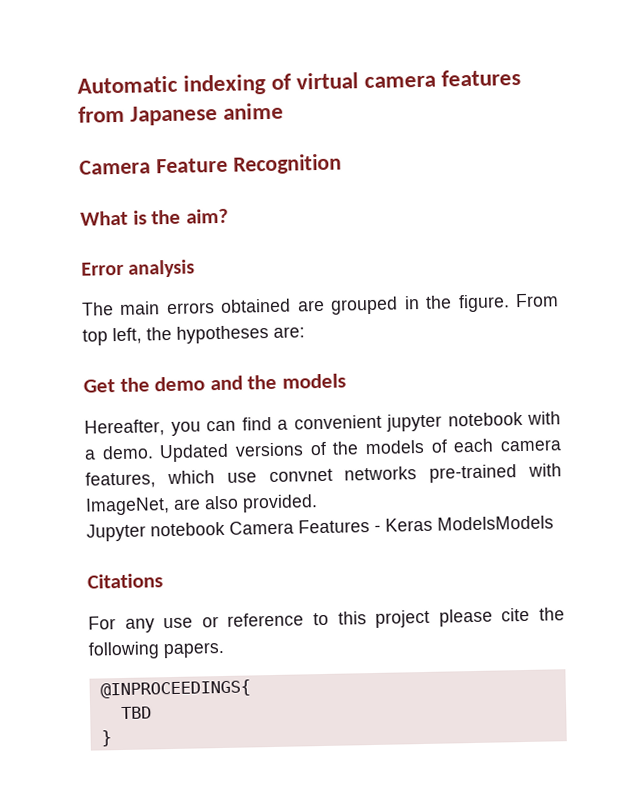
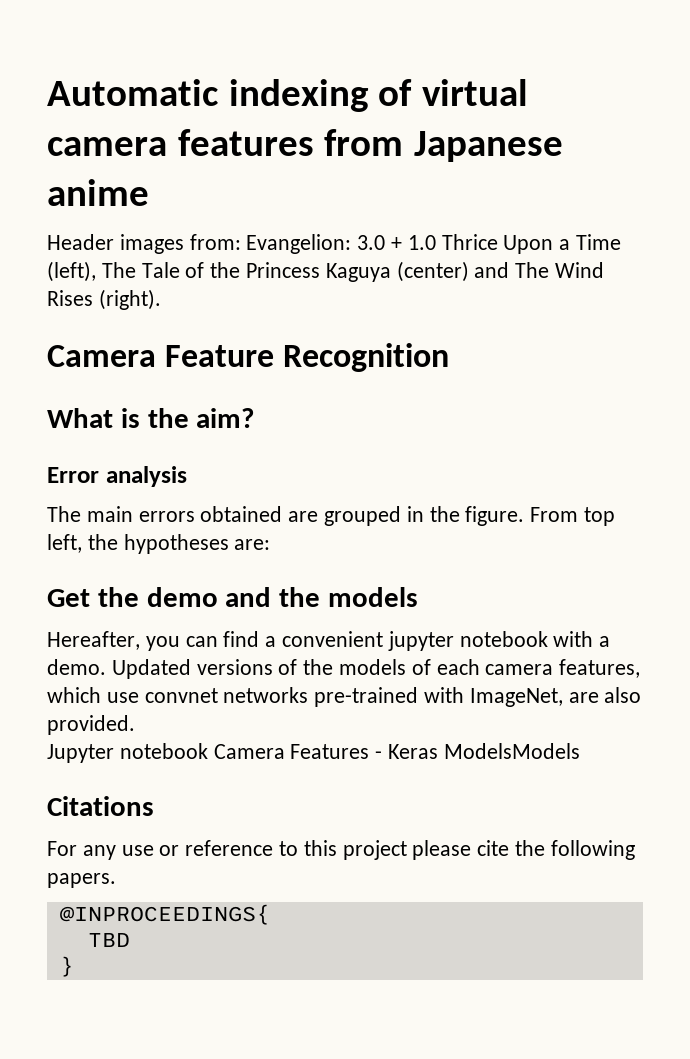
+ Header images from: Evangelion: 3.0 + 1.0 Thrice Upon a Time (left), The Tale of the Princess Kaguya (center) and The Wind Rises (right).

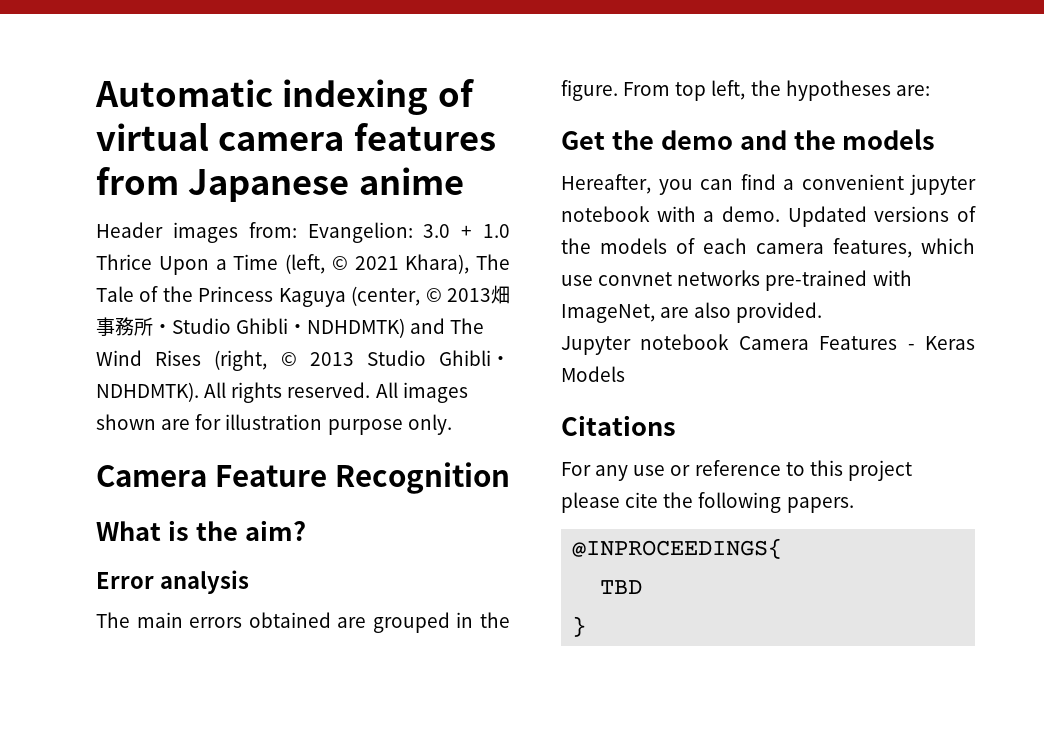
- Header images from: Evangelion: 3.0 + 1.0 Thrice Upon a Time (left), The Tale of the Princess Kaguya (center) and The Wind Rises (right).
+ Header images from: Evangelion: 3.0 + 1.0 Thrice Upon a Time (left, © 2021 Khara), The Tale of the Princess Kaguya (center, © 2013畑事務所・Studio Ghibli・NDHDMTK) and The Wind Rises (right, © 2013 Studio Ghibli・NDHDMTK). All rights reserved. All images shown are for illustration purpose only.
- Jupyter notebook Camera Features - Keras ModelsModels
+ Jupyter notebook Camera Features - Keras Models

